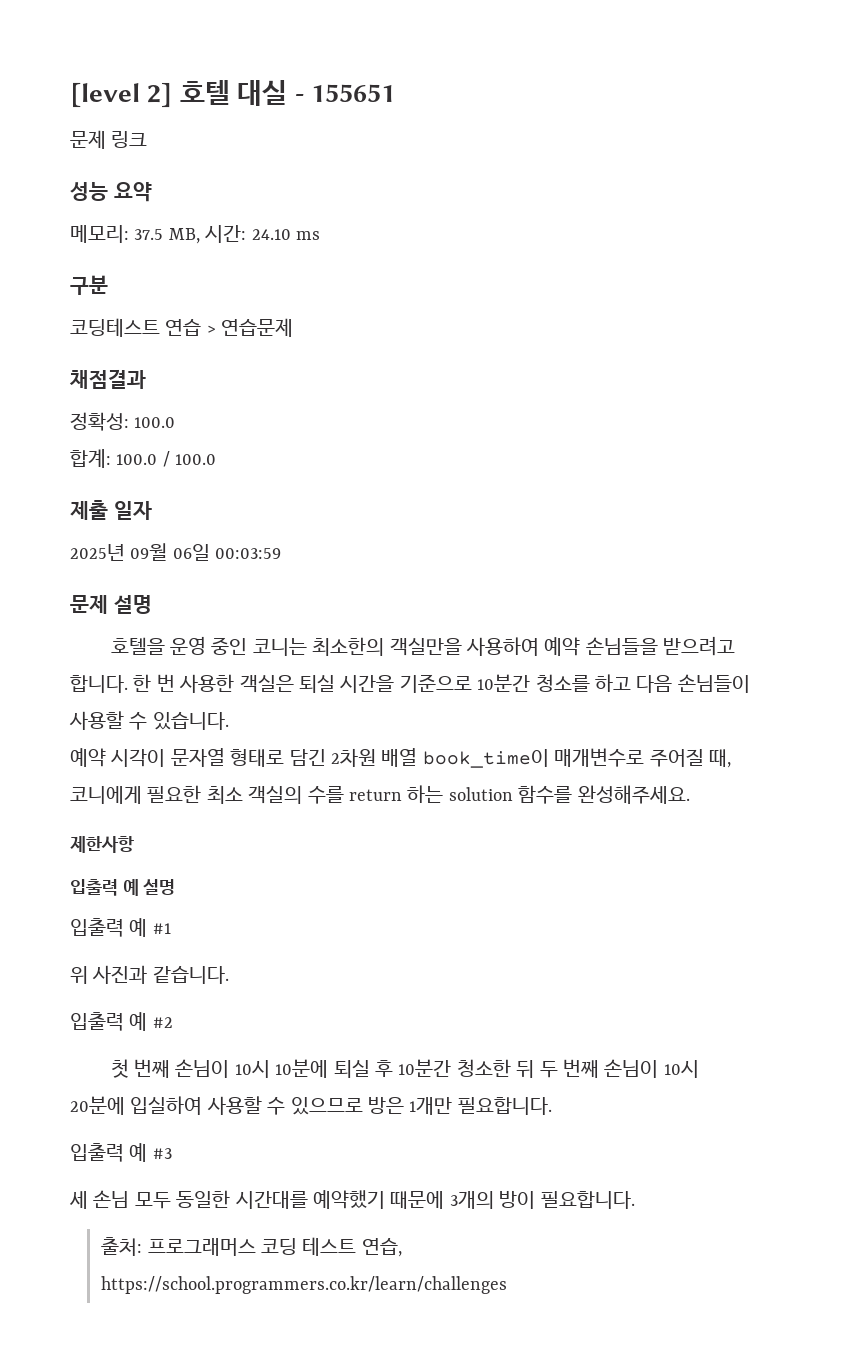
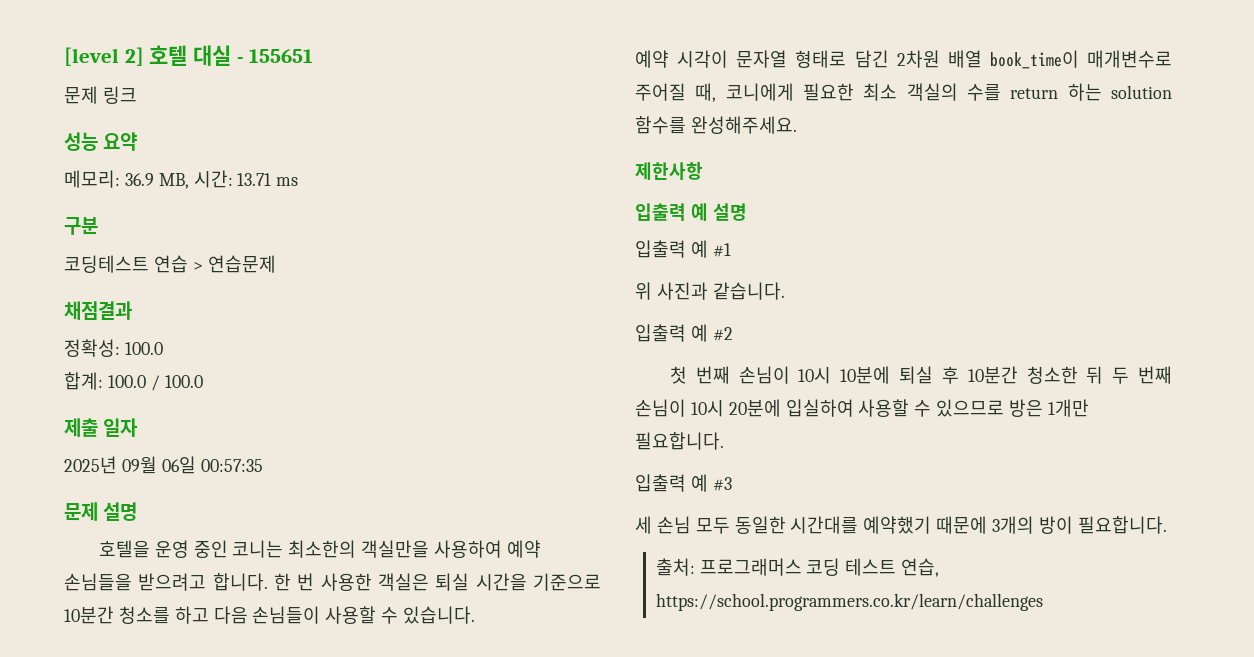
- 메모리: 37.5 MB, 시간: 24.10 ms
+ 메모리: 36.9 MB, 시간: 13.71 ms
- 2025년 09월 06일 00:03:59
+ 2025년 09월 06일 00:57:35

